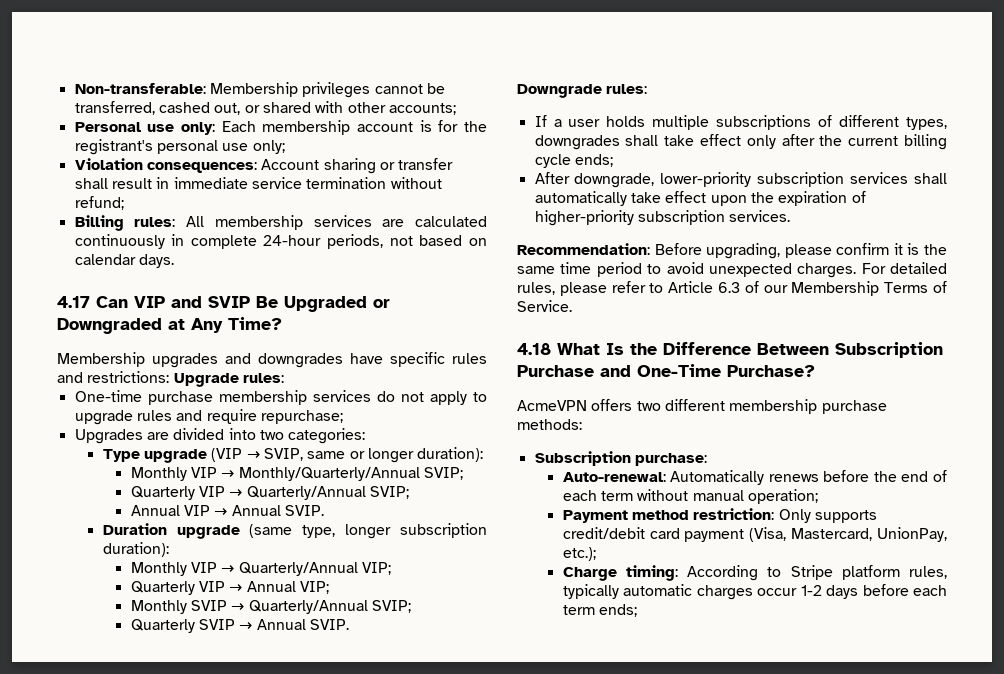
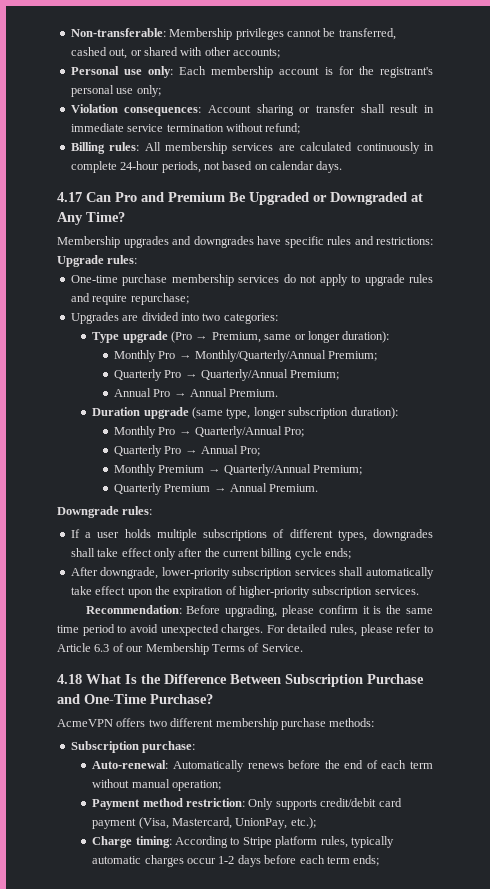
- 4.17 Can VIP and SVIP Be Upgraded or Downgraded at Any Time?
+ 4.17 Can Pro and Premium Be Upgraded or Downgraded at Any Time?
- Type upgrade (VIP → SVIP, same or longer duration):
+ Type upgrade (Pro → Premium, same or longer duration):
- Monthly VIP → Monthly/Quarterly/Annual SVIP;
- Quarterly VIP → Quarterly/Annual SVIP;
- Annual VIP → Annual SVIP.
+ Monthly Pro → Monthly/Quarterly/Annual Premium;
+ Quarterly Pro → Quarterly/Annual Premium;
+ Annual Pro → Annual Premium.
- Monthly VIP → Quarterly/Annual VIP;
- Quarterly VIP → Annual VIP;
- Monthly SVIP → Quarterly/Annual SVIP;
- Quarterly SVIP → Annual SVIP.
+ Monthly Pro → Quarterly/Annual Pro;
+ Quarterly Pro → Annual Pro;
+ Monthly Premium → Quarterly/Annual Premium;
+ Quarterly Premium → Annual Premium.

